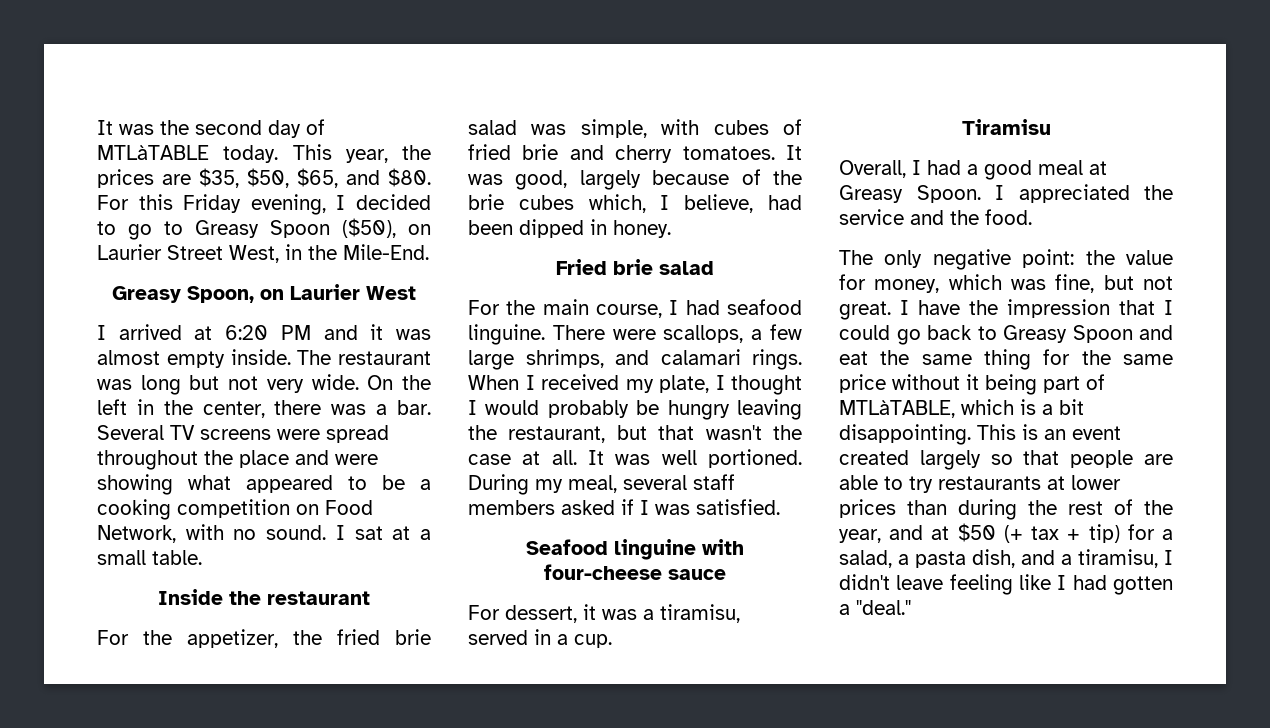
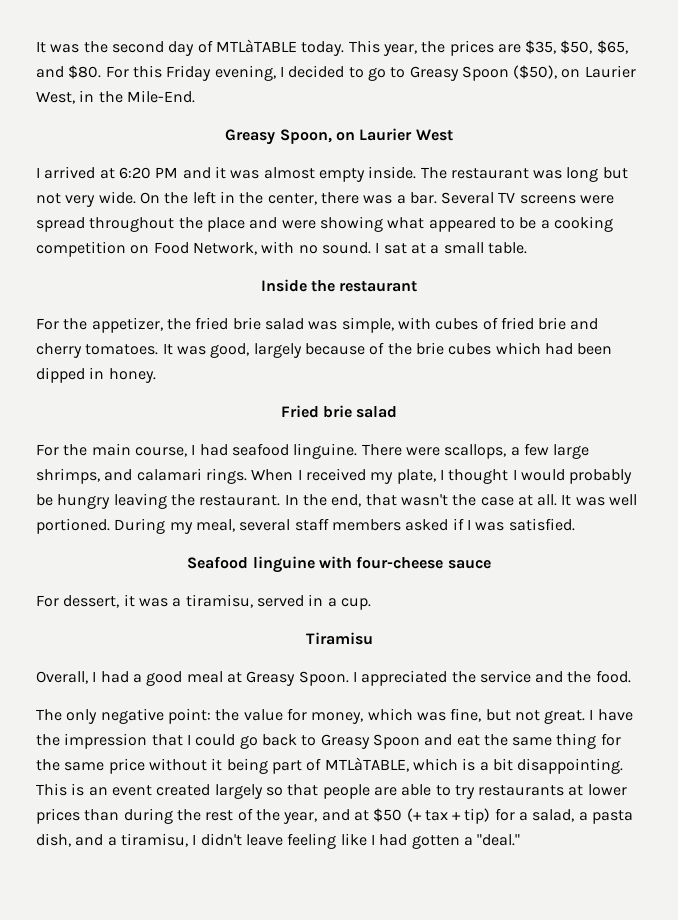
- For this Friday evening, I decided to go to Greasy Spoon ($50), on Laurier Street West, in the Mile-End.
+ For this Friday evening, I decided to go to Greasy Spoon ($50), on Laurier West, in the Mile-End.
- It was good, largely because of the brie cubes which, I believe, had been dipped in honey.
+ It was good, largely because of the brie cubes which had been dipped in honey.
- When I received my plate, I thought I would probably be hungry leaving the restaurant, but that wasn't the case at all.
+ When I received my plate, I thought I would probably be hungry leaving the restaurant. In the end, that wasn't the case at all.

